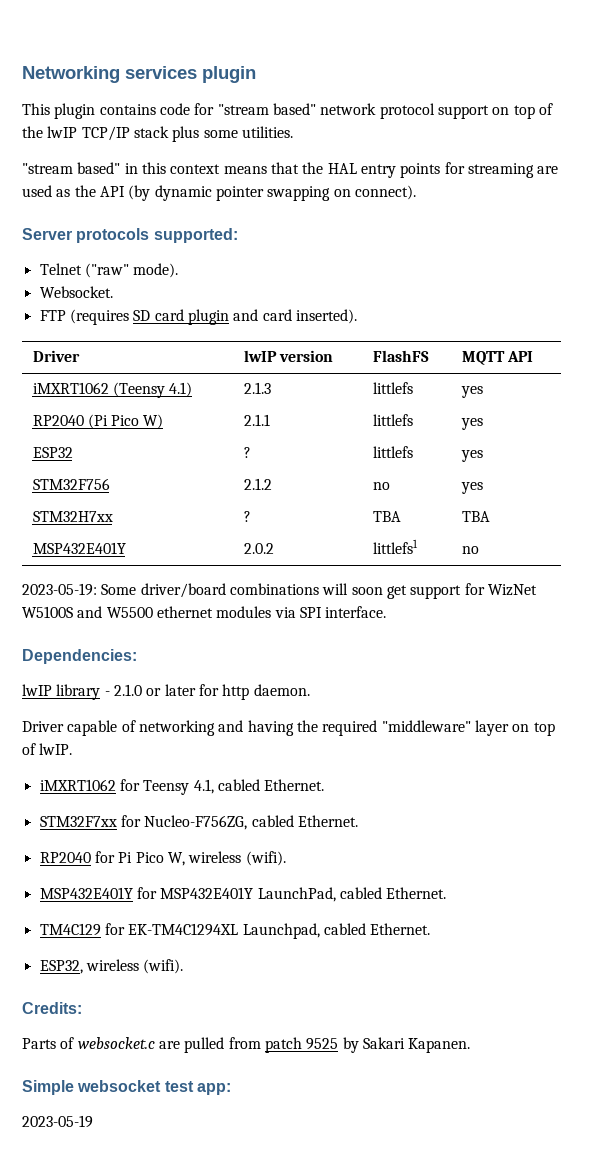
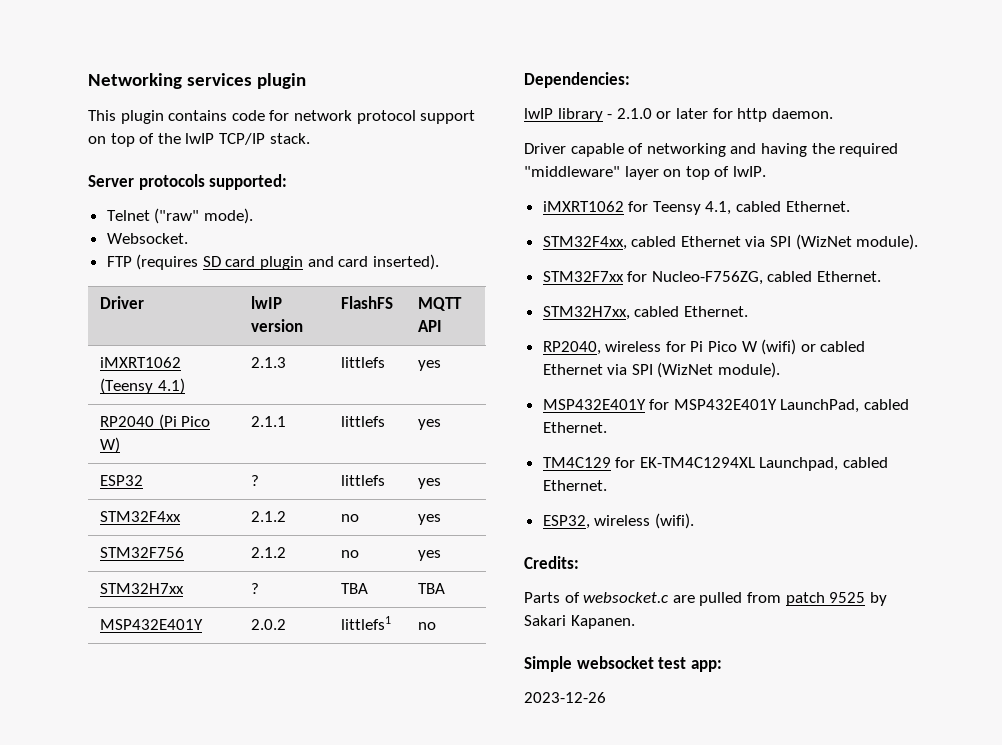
- This plugin contains code for "stream based" network protocol support on top of the lwIP TCP/IP stack plus some utilities.
- "stream based" in this context means that the HAL entry points for streaming are used as the API (by dynamic pointer swapping on connect).
+ This plugin contains code for network protocol support on top of the lwIP TCP/IP stack.
+ STM32F4xx | 2.1.2 | no | yes
- 2023-05-19: Some driver/board combinations will soon get support for WizNet W5100S and W5500 ethernet modules via SPI interface.
+ STM32F4xx, cabled Ethernet via SPI (WizNet module).
- RP2040 for Pi Pico W, wireless (wifi).
+ STM32H7xx, cabled Ethernet.
+ RP2040, wireless for Pi Pico W (wifi) or cabled Ethernet via SPI (WizNet module).
- 2023-05-19
+ 2023-12-26

